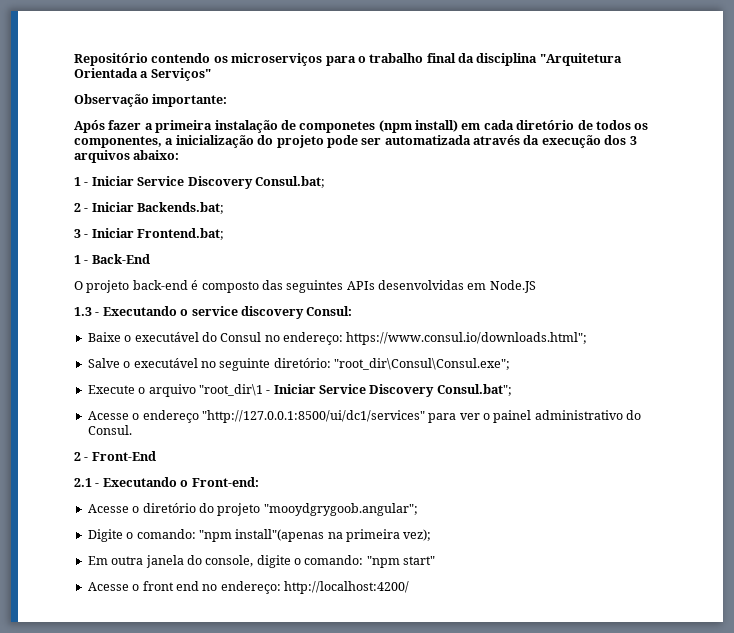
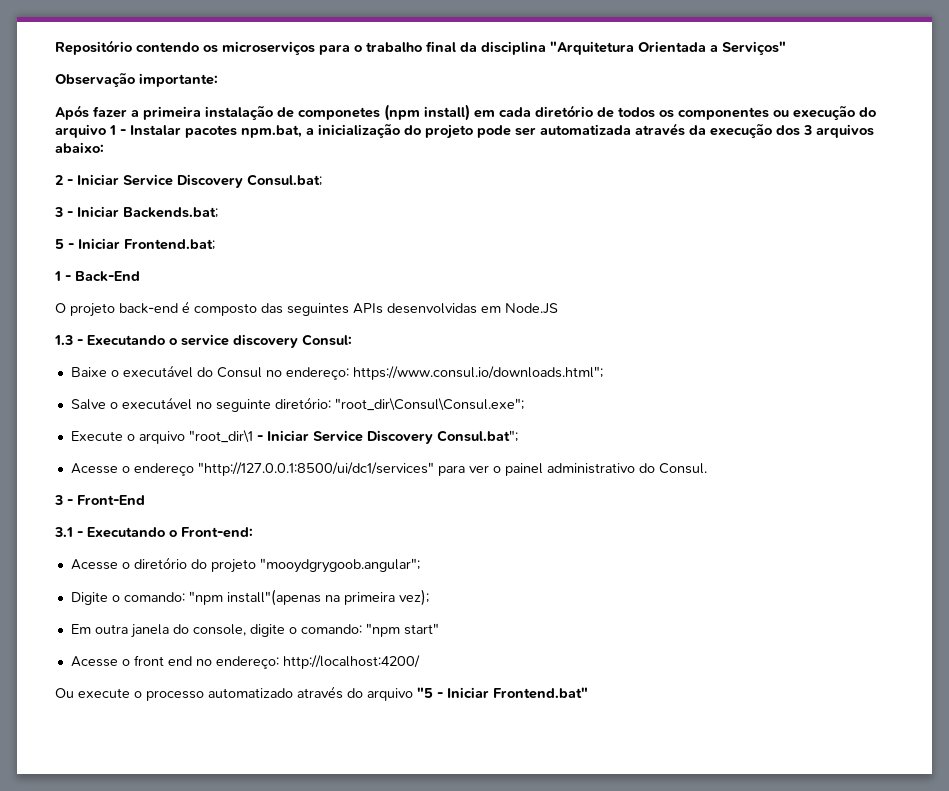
- Após fazer a primeira instalação de componetes (npm install) em cada diretório de todos os componentes, a inicialização do projeto pode ser automatizada através da execução dos 3 arquivos abaixo:
+ Após fazer a primeira instalação de componetes (npm install) em cada diretório de todos os componentes ou execução do arquivo 1 - Instalar pacotes npm.bat, a inicialização do projeto pode ser automatizada através da execução dos 3 arquivos abaixo:
- 1 - Iniciar Service Discovery Consul.bat;
+ 2 - Iniciar Service Discovery Consul.bat;
- 2 - Iniciar Backends.bat;
+ 3 - Iniciar Backends.bat;
- 3 - Iniciar Frontend.bat;
+ 5 - Iniciar Frontend.bat;
- 2 - Front-End
+ 3 - Front-End
- 2.1 - Executando o Front-end:
+ 3.1 - Executando o Front-end:
+ Ou execute o processo automatizado através do arquivo "5 - Iniciar Frontend.bat"

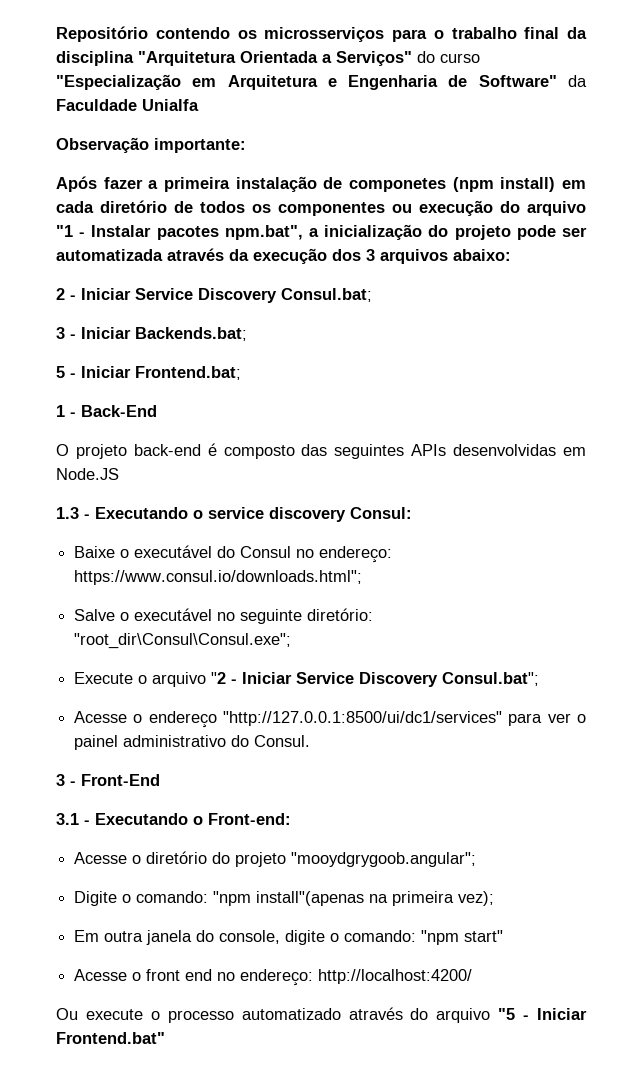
- Repositório contendo os microserviços para o trabalho final da disciplina "Arquitetura Orientada a Serviços"
+ Repositório contendo os microsserviços para o trabalho final da disciplina "Arquitetura Orientada a Serviços" do curso "Especialização em Arquitetura e Engenharia de Software" da Faculdade Unialfa
- Após fazer a primeira instalação de componetes (npm install) em cada diretório de todos os componentes ou execução do arquivo 1 - Instalar pacotes npm.bat, a inicialização do projeto pode ser automatizada através da execução dos 3 arquivos abaixo:
+ Após fazer a primeira instalação de componetes (npm install) em cada diretório de todos os componentes ou execução do arquivo "1 - Instalar pacotes npm.bat", a inicialização do projeto pode ser automatizada através da execução dos 3 arquivos abaixo:
- Execute o arquivo "root_dir\1 - Iniciar Service Discovery Consul.bat";
+ Execute o arquivo "2 - Iniciar Service Discovery Consul.bat";

